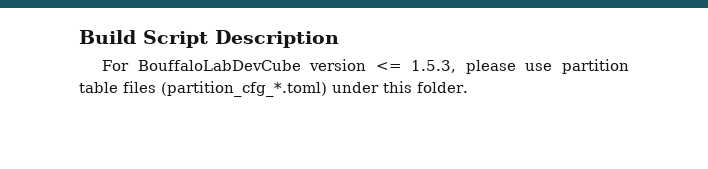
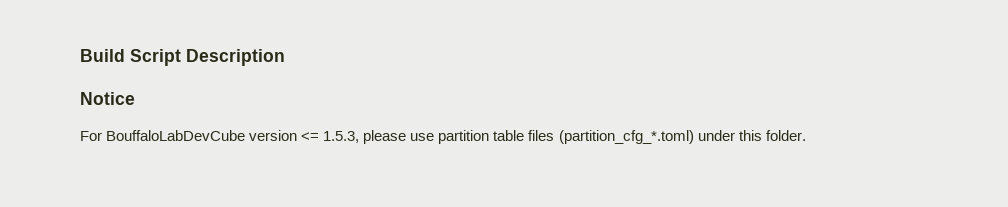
+ Notice

